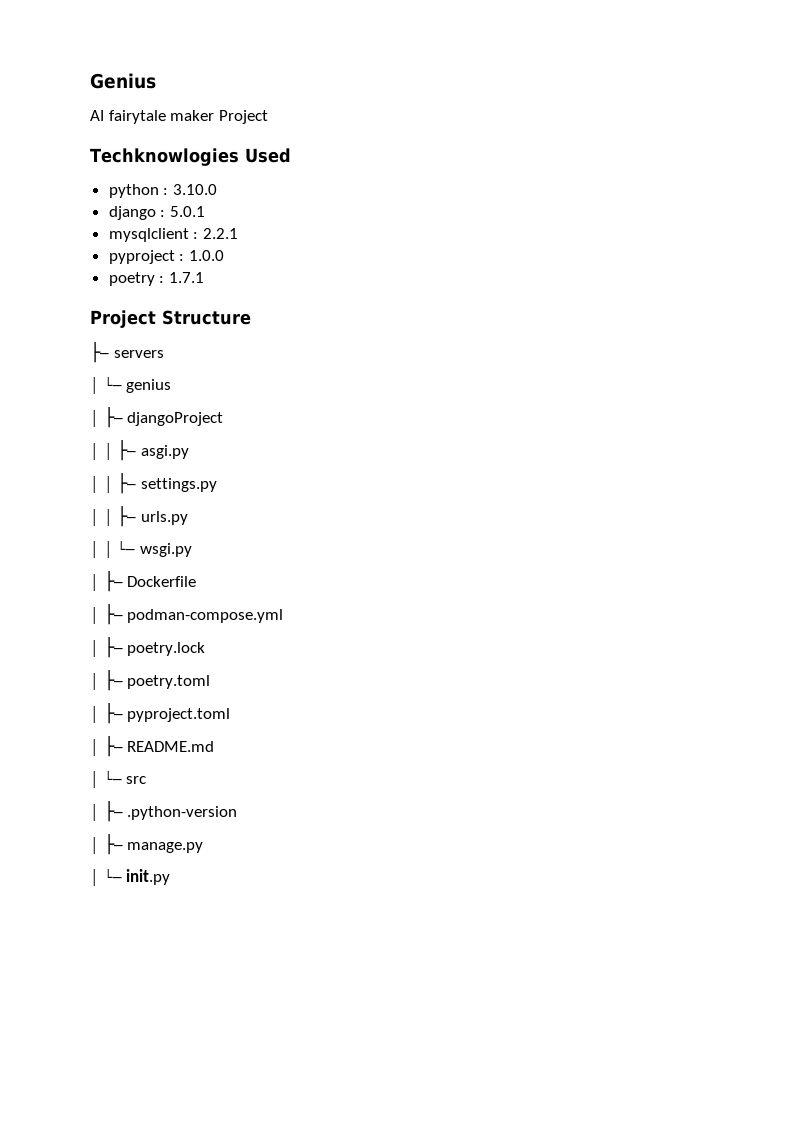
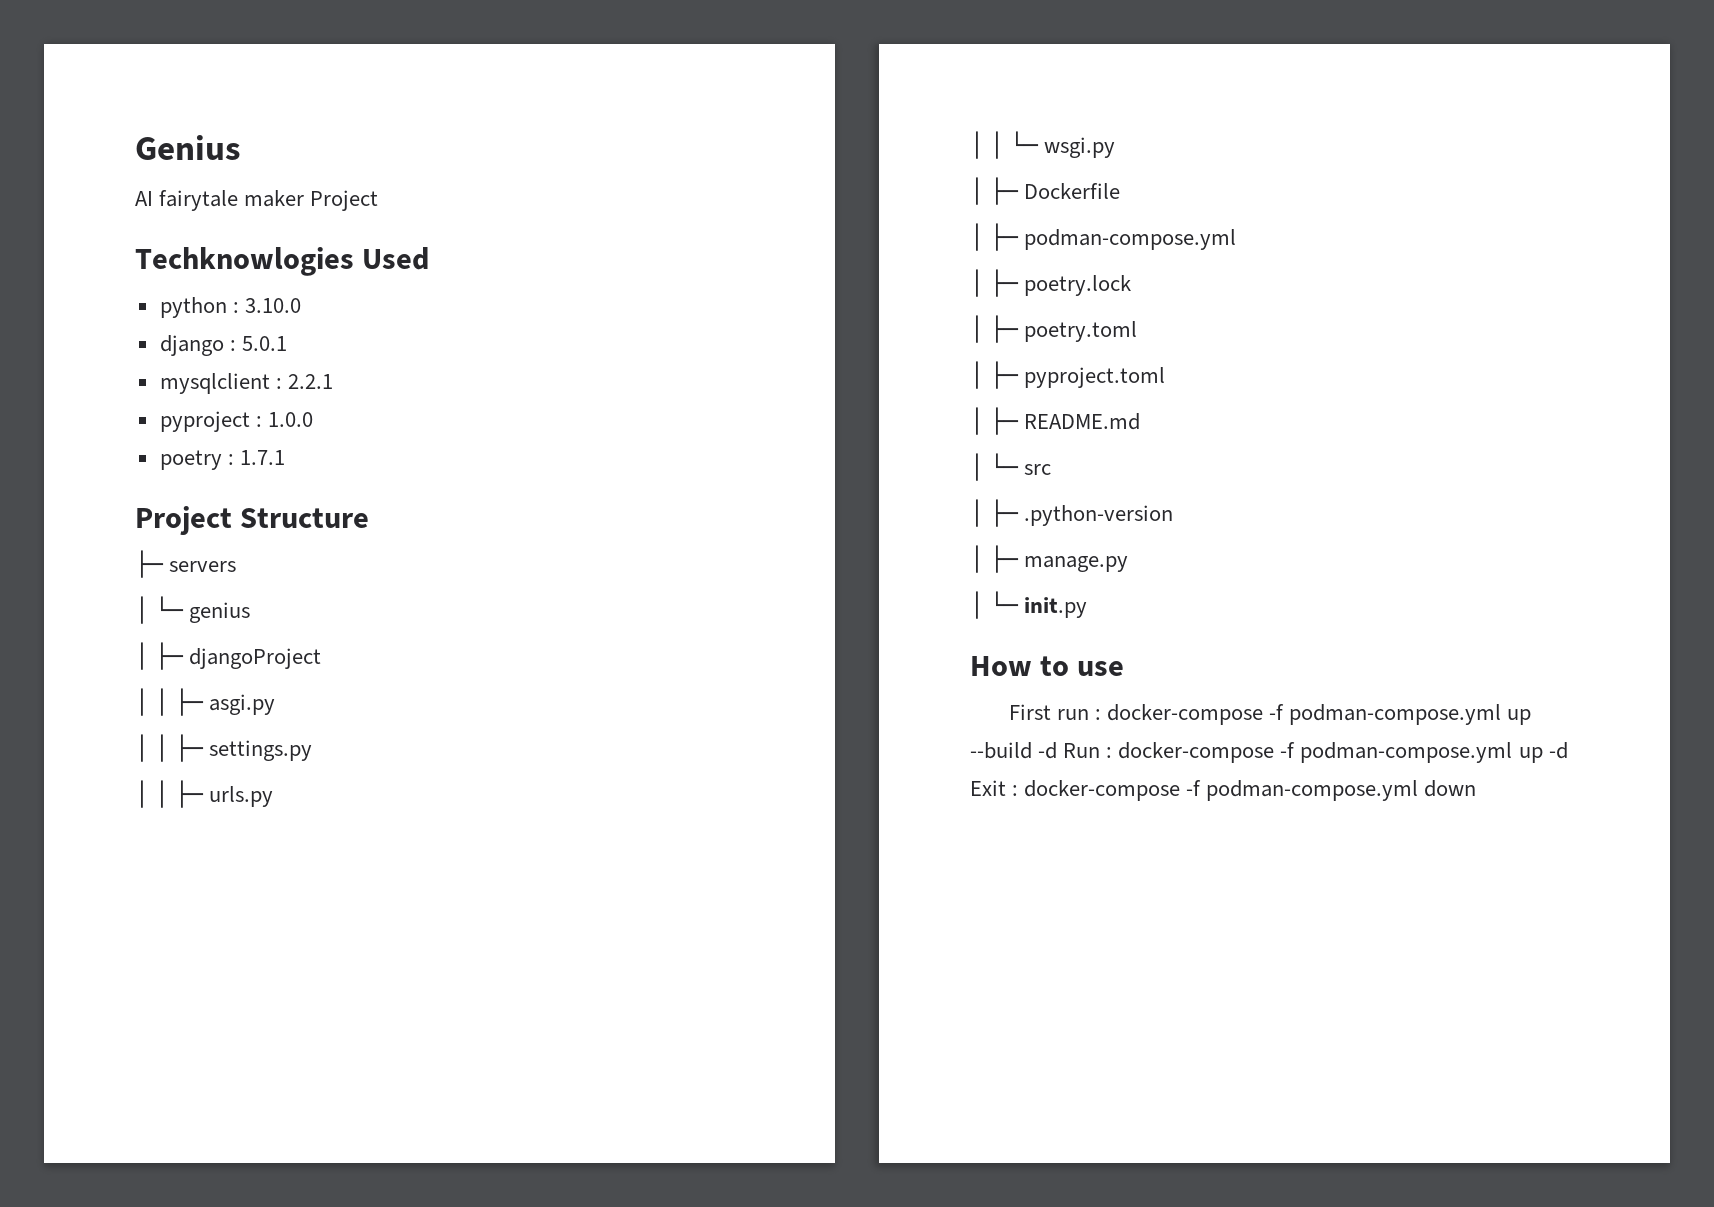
+ How to use
+ First run : docker-compose -f podman-compose.yml up --build -d Run : docker-compose -f podman-compose.yml up -d Exit : docker-compose -f podman-compose.yml down

